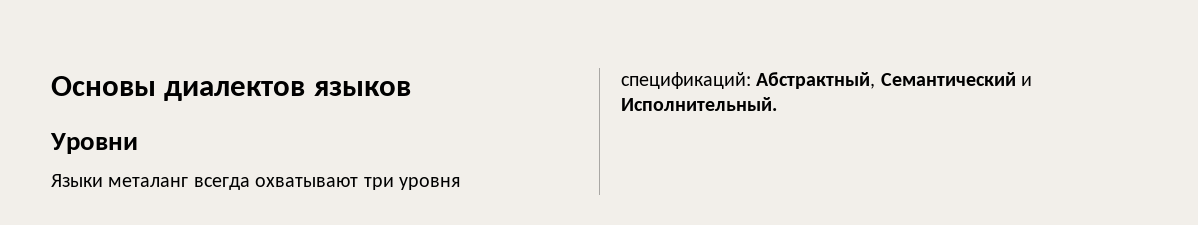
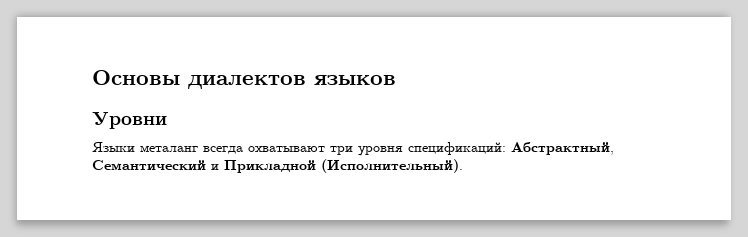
- Языки металанг всегда охватывают три уровня спецификаций: Абстрактный, Семантический и Исполнительный.
+ Языки металанг всегда охватывают три уровня спецификаций: Абстрактный, Семантический и Прикладной (Исполнительный).

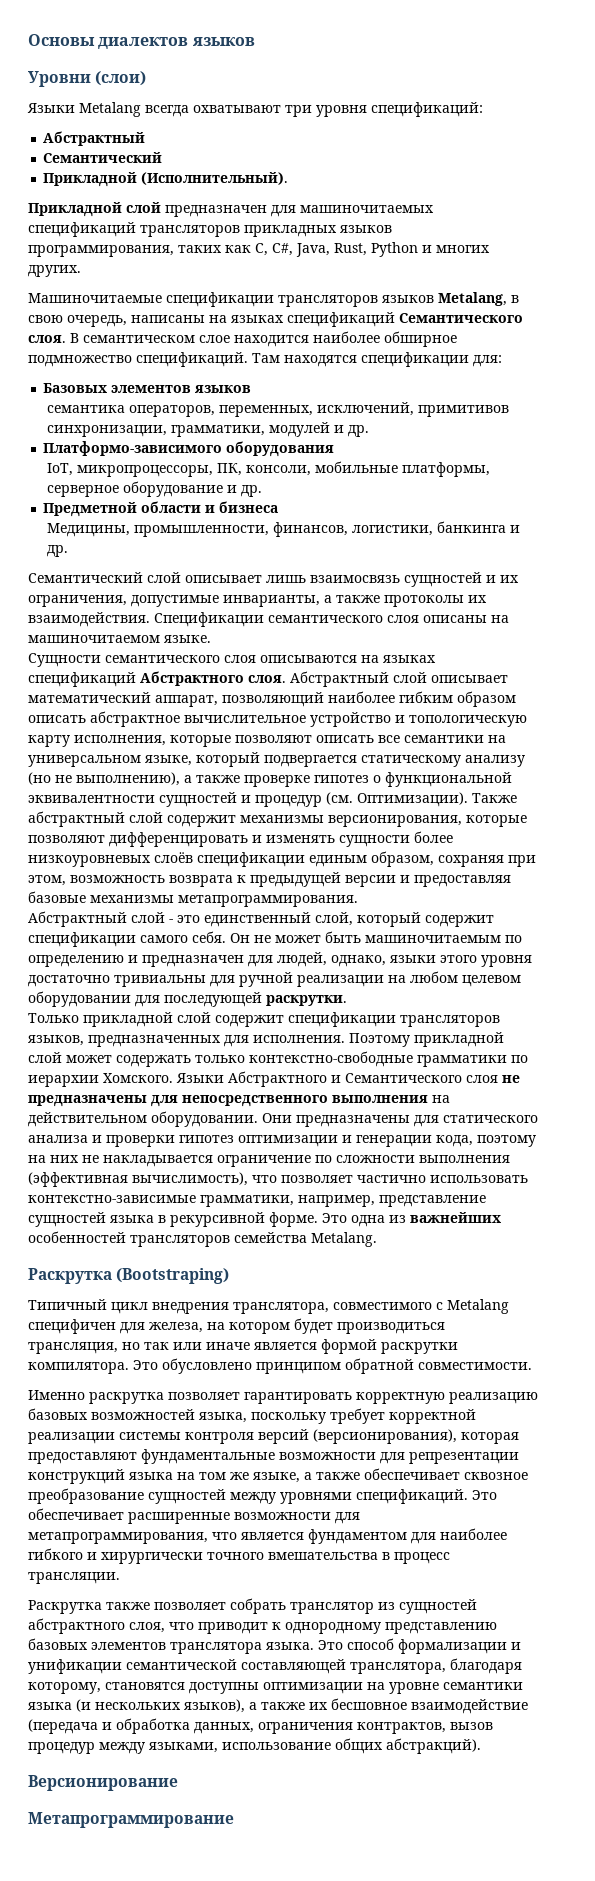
- Уровни
- Языки металанг всегда охватывают три уровня спецификаций: Абстрактный, Семантический и Прикладной (Исполнительный).
+ Уровни (слои)
+ Языки Metalang всегда охватывают три уровня спецификаций:
+ Абстрактный
+ Семантический
+ Прикладной (Исполнительный).
+ Прикладной слой предназначен для машиночитаемых спецификаций трансляторов прикладных языков программирования, таких как C, C#, Java, Rust, Python и многих других.
+ Машиночитаемые спецификации трансляторов языков Metalang, в свою очередь, написаны на языках спецификаций Семантического слоя. В семантическом слое находится наиболее обширное подмножество спецификаций. Там находятся спецификации для:
+ Базовых элементов языков
+ семантика операторов, переменных, исключений, примитивов синхронизации, грамматики, модулей и др.
+ Платформо-зависимого оборудования
+ IoT, микропроцессоры, ПК, консоли, мобильные платформы, серверное оборудование и др.
+ Предметной области и бизнеса
+ Медицины, промышленности, финансов, логистики, банкинга и др.
+ Семантический слой описывает лишь взаимосвязь сущностей и их ограничения, допустимые инварианты, а также протоколы их взаимодействия. Спецификации семантического слоя описаны на машиночитаемом языке.
+ Сущности семантического слоя описываются на языках спецификаций Абстрактного слоя. Абстрактный слой описывает математический аппарат, позволяющий наиболее гибким образом описать абстрактное вычислительное устройство и топологическую карту исполнения, которые позволяют описать все семантики на универсальном языке, который подвергается статическому анализу (но не выполнению), а также проверке гипотез о функциональной эквивалентности сущностей и процедур (см. Оптимизации). Также абстрактный слой содержит механизмы версионирования, которые позволяют дифференцировать и изменять сущности более низкоуровневых слоёв спецификации единым образом, сохраняя при этом, возможность возврата к предыдущей версии и предоставляя базовые механизмы метапрограммирования.
+ Абстрактный слой - это единственный слой, который содержит спецификации самого себя. Он не может быть машиночитаемым по определению и предназначен для людей, однако, языки этого уровня достаточно тривиальны для ручной реализации на любом целевом оборудовании для последующей раскрутки.
+ Только прикладной слой содержит спецификации трансляторов языков, предназначенных для исполнения. Поэтому прикладной слой может содержать только контекстно-свободные грамматики по иерархии Хомского. Языки Абстрактного и Семантического слоя не предназначены для непосредственного выполнения на действительном оборудовании. Они предназначены для статического анализа и проверки гипотез оптимизации и генерации кода, поэтому на них не накладывается ограничение по сложности выполнения (эффективная вычислимость), что позволяет частично использовать контекстно-зависимые грамматики, например, представление сущностей языка в рекурсивной форме. Это одна из важнейших особенностей трансляторов семейства Metalang.
+ Раскрутка (Bootstraping)
+ Типичный цикл внедрения транслятора, совместимого с Metalang специфичен для железа, на котором будет производиться трансляция, но так или иначе является формой раскрутки компилятора. Это обусловлено принципом обратной совместимости.
+ Именно раскрутка позволяет гарантировать корректную реализацию базовых возможностей языка, поскольку требует корректной реализации системы контроля версий (версионирования), которая предоставляют фундаментальные возможности для репрезентации конструкций языка на том же языке, а также обеспечивает сквозное преобразование сущностей между уровнями спецификаций. Это обеспечивает расширенные возможности для метапрограммирования, что является фундаментом для наиболее гибкого и хирургически точного вмешательства в процесс трансляции.
+ Раскрутка также позволяет собрать транслятор из сущностей абстрактного слоя, что приводит к однородному представлению базовых элементов транслятора языка. Это способ формализации и унификации семантической составляющей транслятора, благодаря которому, становятся доступны оптимизации на уровне семантики языка (и нескольких языков), а также их бесшовное взаимодействие (передача и обработка данных, ограничения контрактов, вызов процедур между языками, использование общих абстракций).
+ Версионирование
+ Метапрограммирование

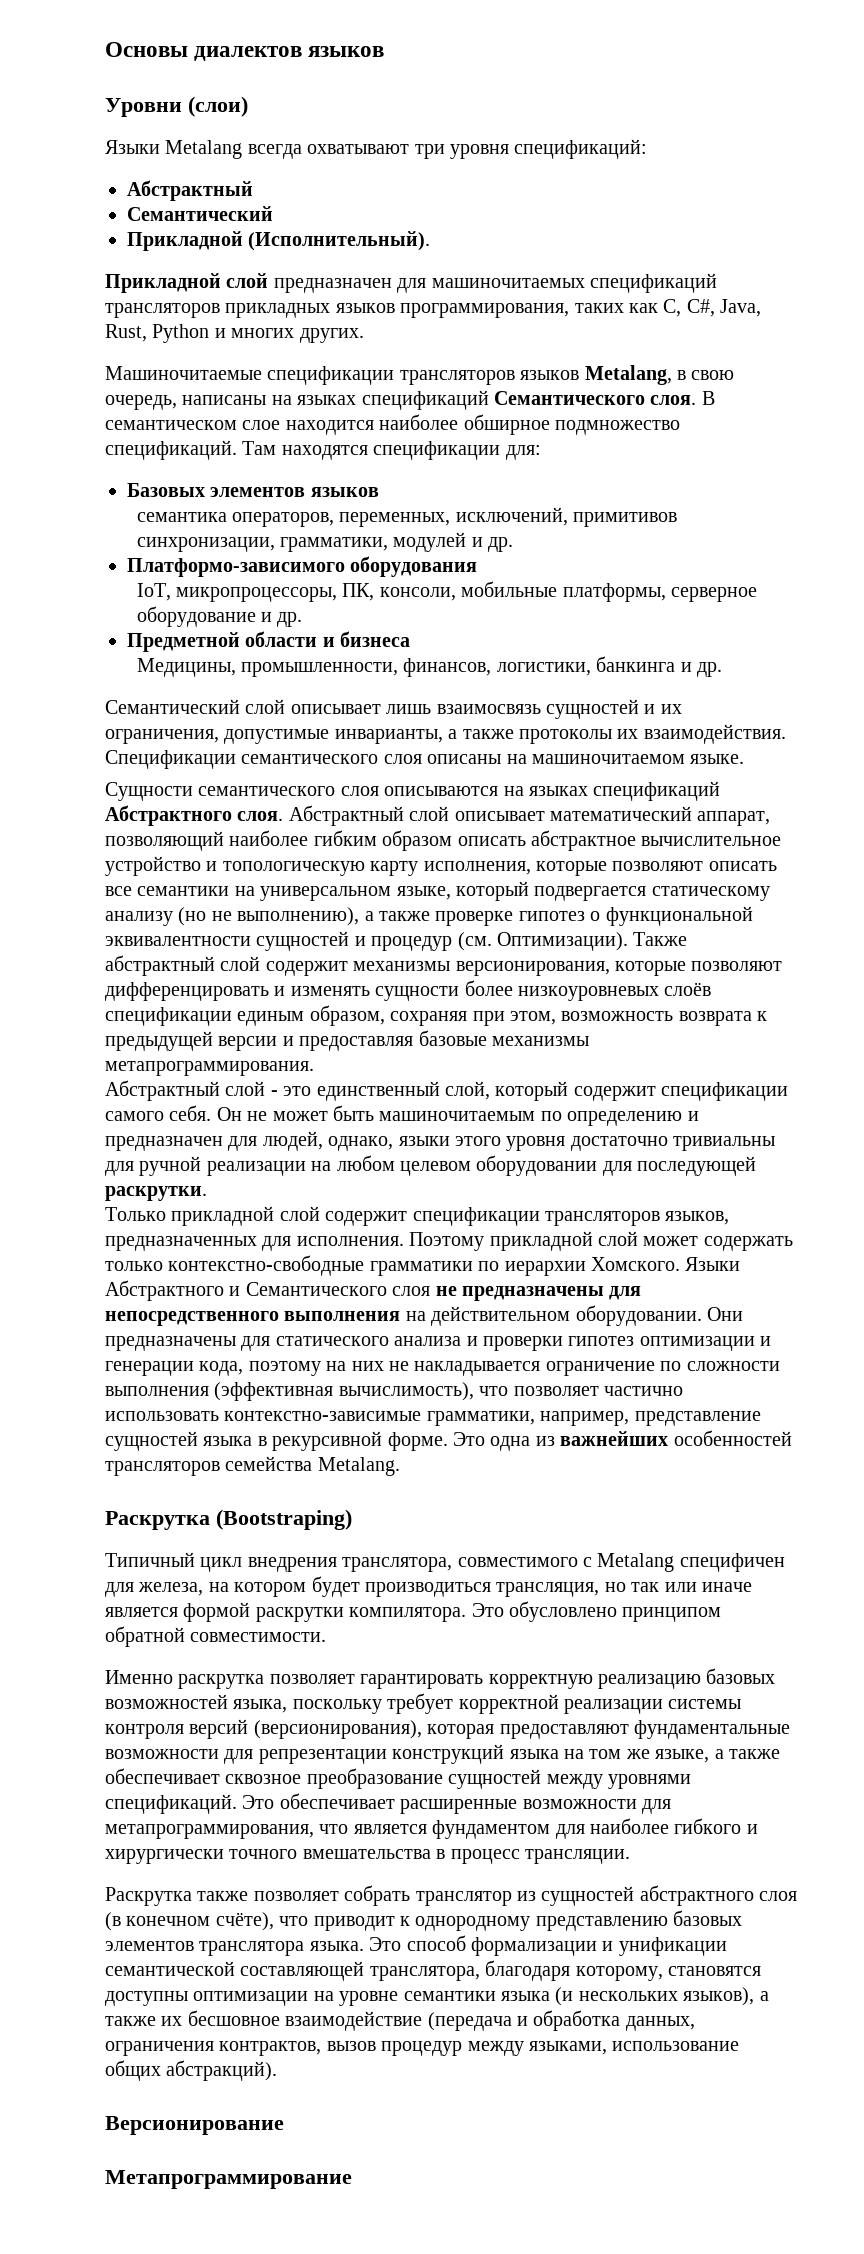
- Раскрутка также позволяет собрать транслятор из сущностей абстрактного слоя, что приводит к однородному представлению базовых элементов транслятора языка.
+ Раскрутка также позволяет собрать транслятор из сущностей абстрактного слоя (в конечном счёте), что приводит к однородному представлению базовых элементов транслятора языка.

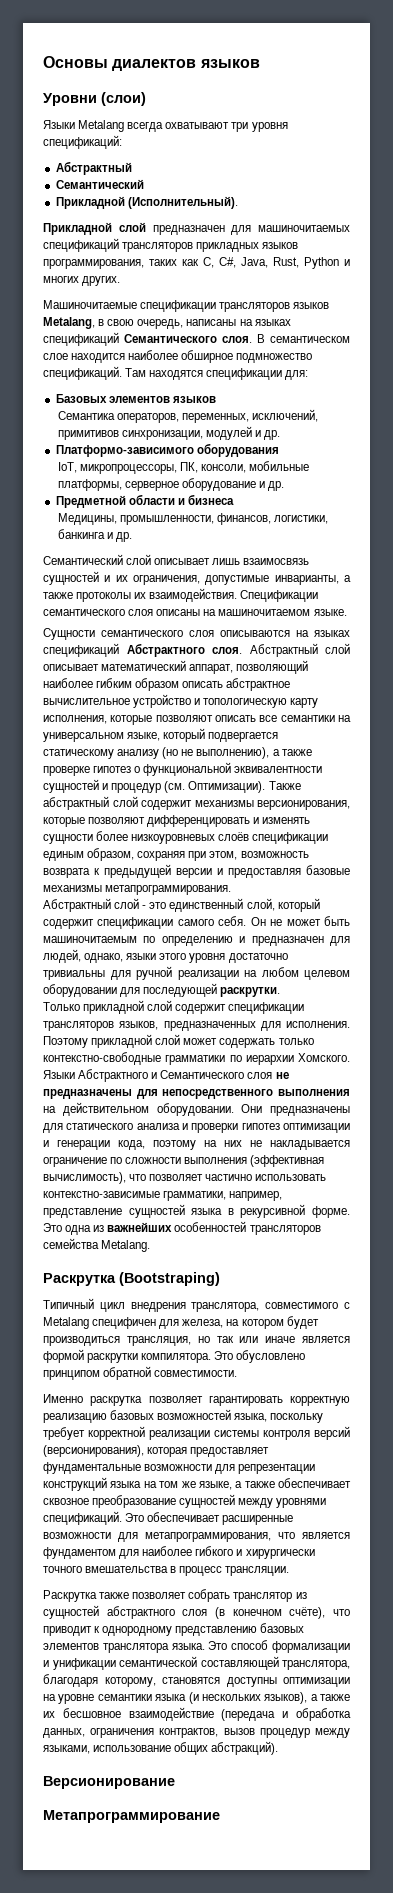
- семантика операторов, переменных, исключений, примитивов синхронизации, грамматики, модулей и др.
+ Семантика операторов, переменных, исключений, примитивов синхронизации, модулей и др.
- Именно раскрутка позволяет гарантировать корректную реализацию базовых возможностей языка, поскольку требует корректной реализации системы контроля версий (версионирования), которая предоставляют фундаментальные возможности для репрезентации конструкций языка на том же языке, а также обеспечивает сквозное преобразование сущностей между уровнями спецификаций.
+ Именно раскрутка позволяет гарантировать корректную реализацию базовых возможностей языка, поскольку требует корректной реализации системы контроля версий (версионирования), которая предоставляет фундаментальные возможности для репрезентации конструкций языка на том же языке, а также обеспечивает сквозное преобразование сущностей между уровнями спецификаций.

